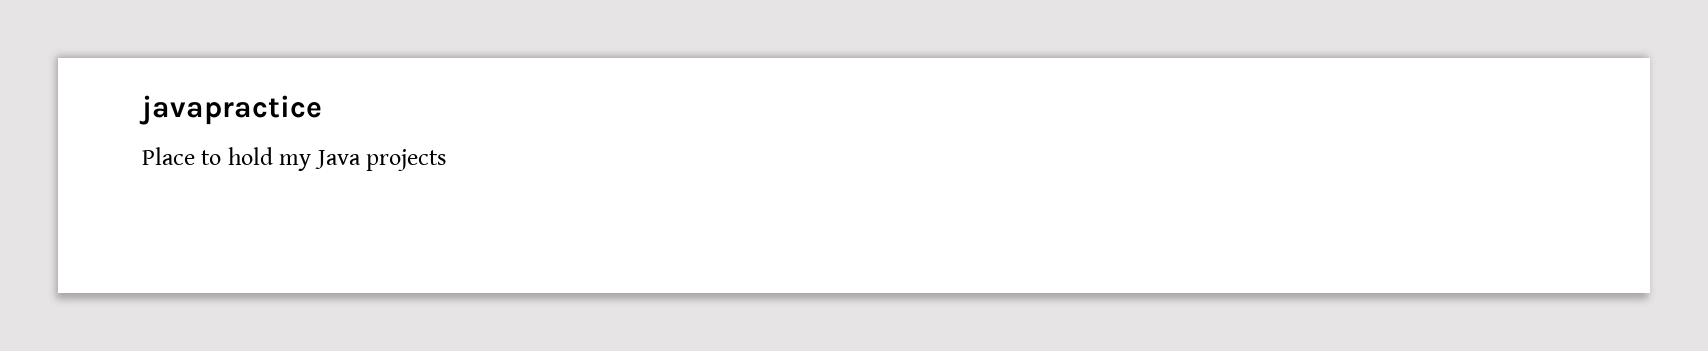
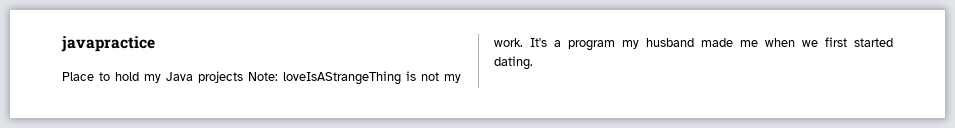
- Place to hold my Java projects
+ Place to hold my Java projects Note: loveIsAStrangeThing is not my work. It's a program my husband made me when we first started dating.

